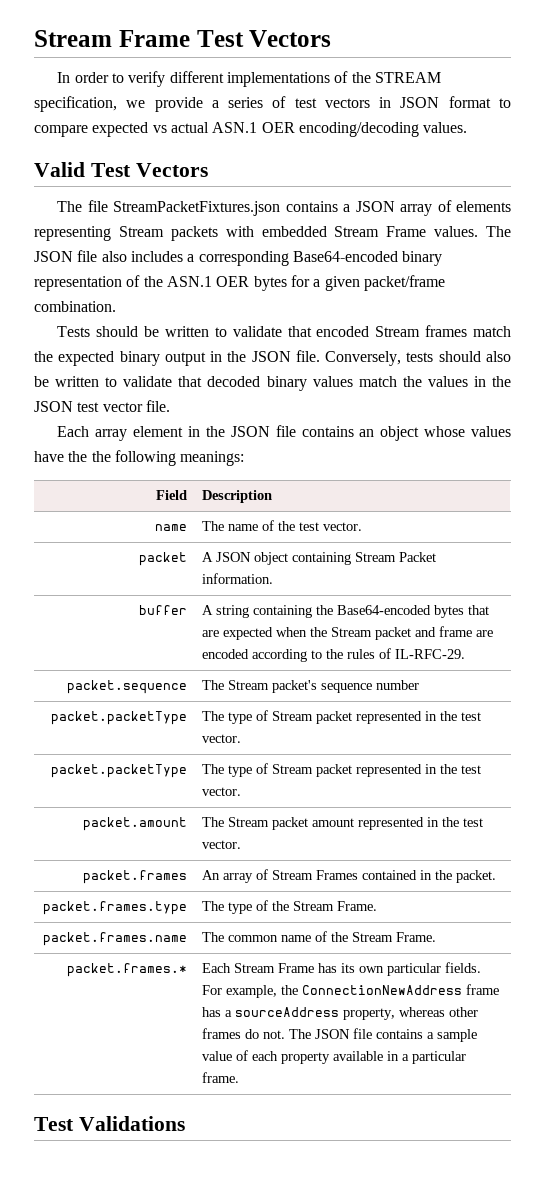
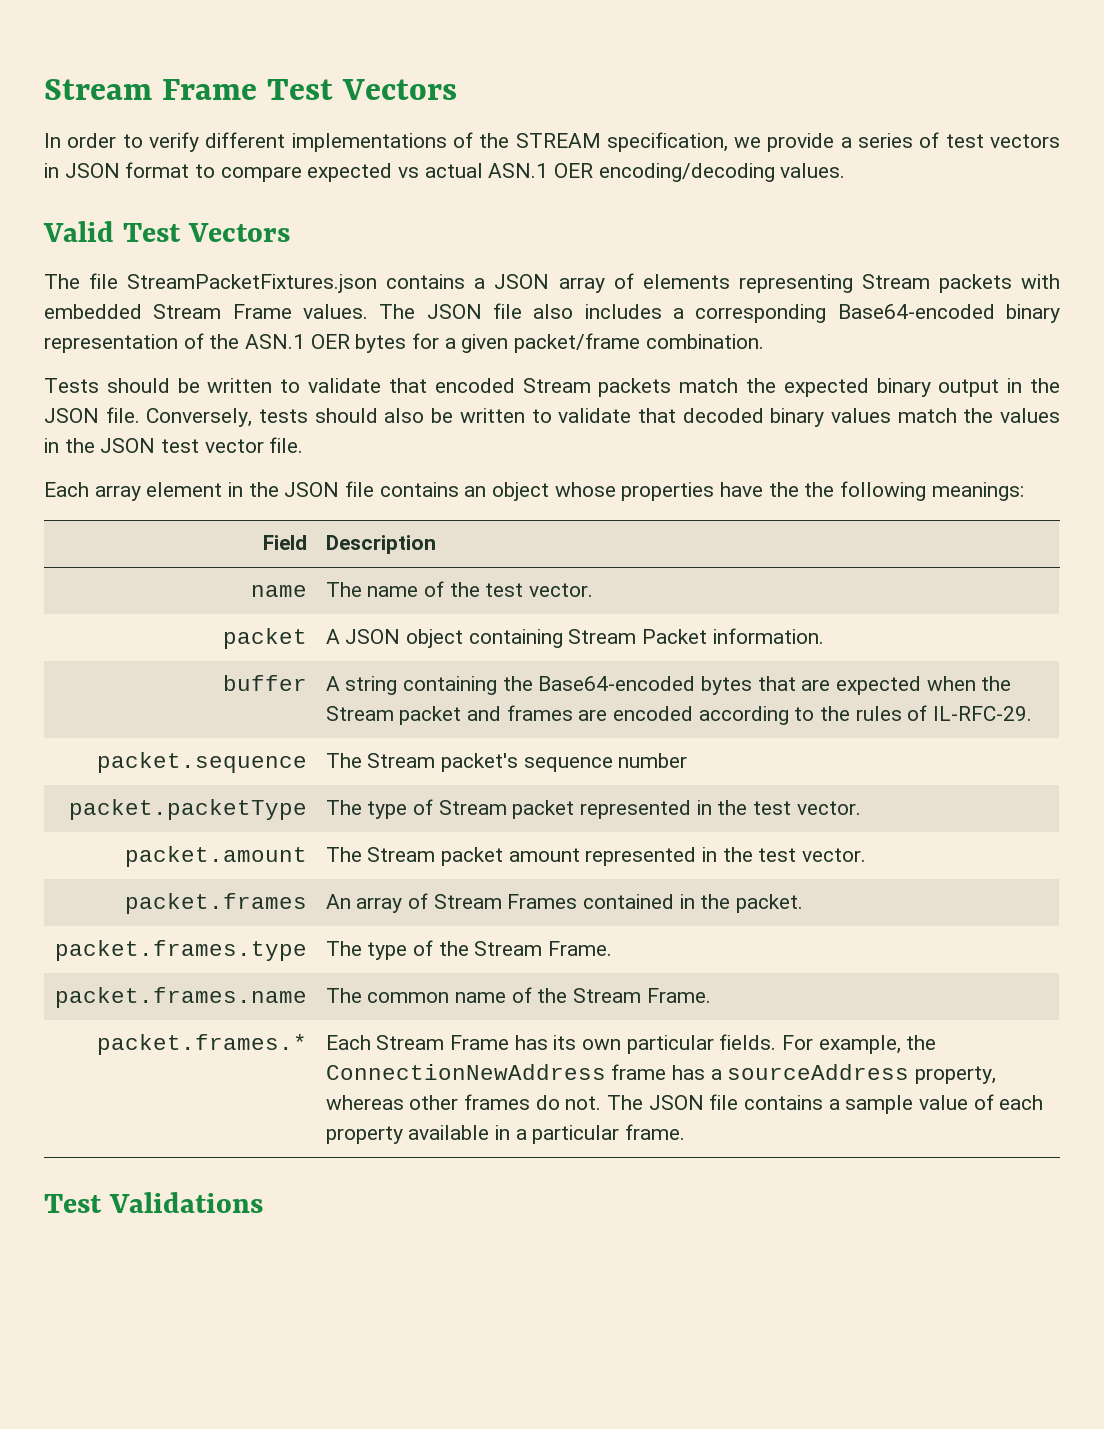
- Tests should be written to validate that encoded Stream frames match the expected binary output in the JSON file.
+ Tests should be written to validate that encoded Stream packets match the expected binary output in the JSON file.
- Each array element in the JSON file contains an object whose values have the the following meanings:
+ Each array element in the JSON file contains an object whose properties have the the following meanings:
- buffer | A string containing the Base64-encoded bytes that are expected when the Stream packet and frame are encoded according to the rules of IL-RFC-29.
+ buffer | A string containing the Base64-encoded bytes that are expected when the Stream packet and frames are encoded according to the rules of IL-RFC-29.
  packet.sequence | The Stream packet's sequence number
- packet.packetType | The type of Stream packet represented in the test vector.

